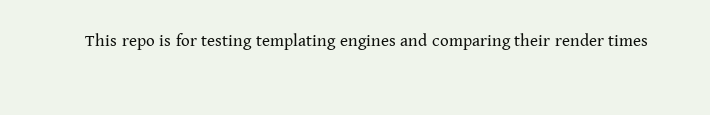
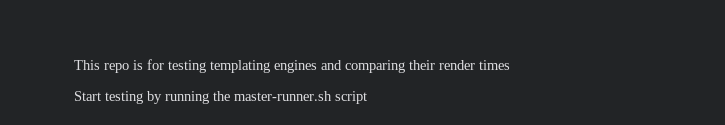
+ Start testing by running the master-runner.sh script

